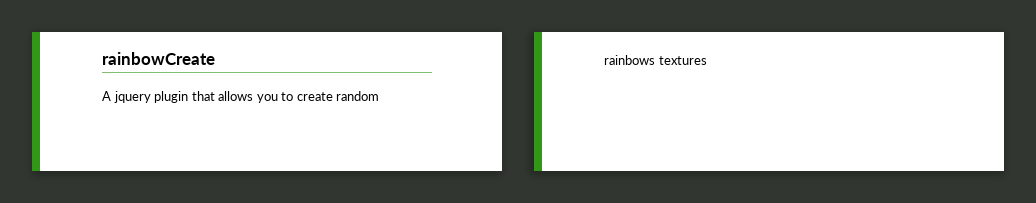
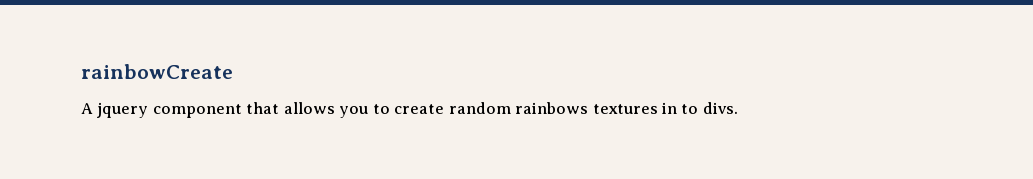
- A jquery plugin that allows you to create random rainbows textures
+ A jquery component that allows you to create random rainbows textures in to divs.

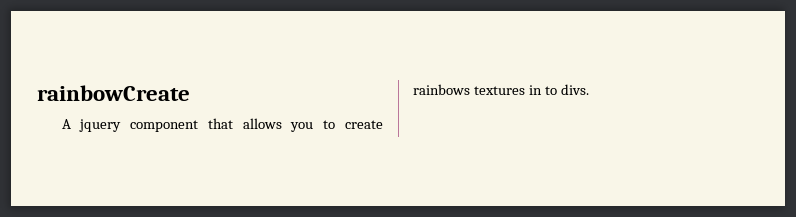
- A jquery component that allows you to create random rainbows textures in to divs.
+ A jquery component that allows you to create rainbows textures in to divs.

